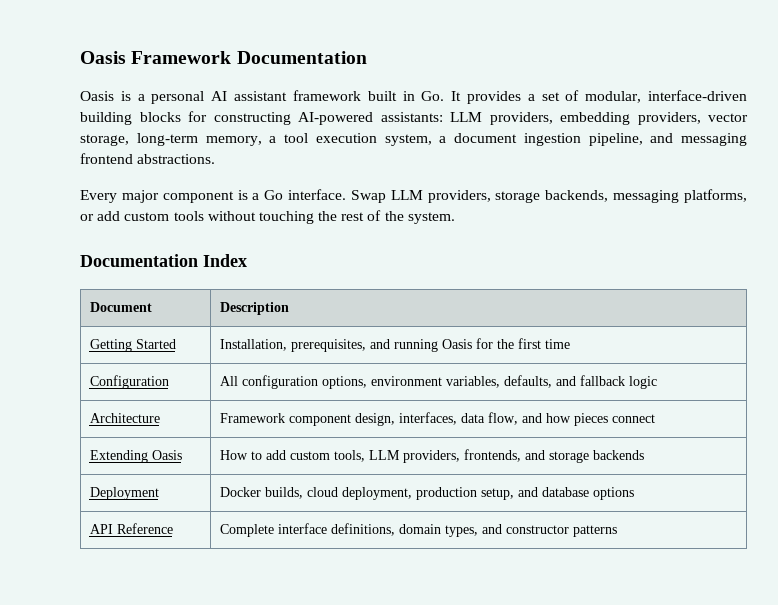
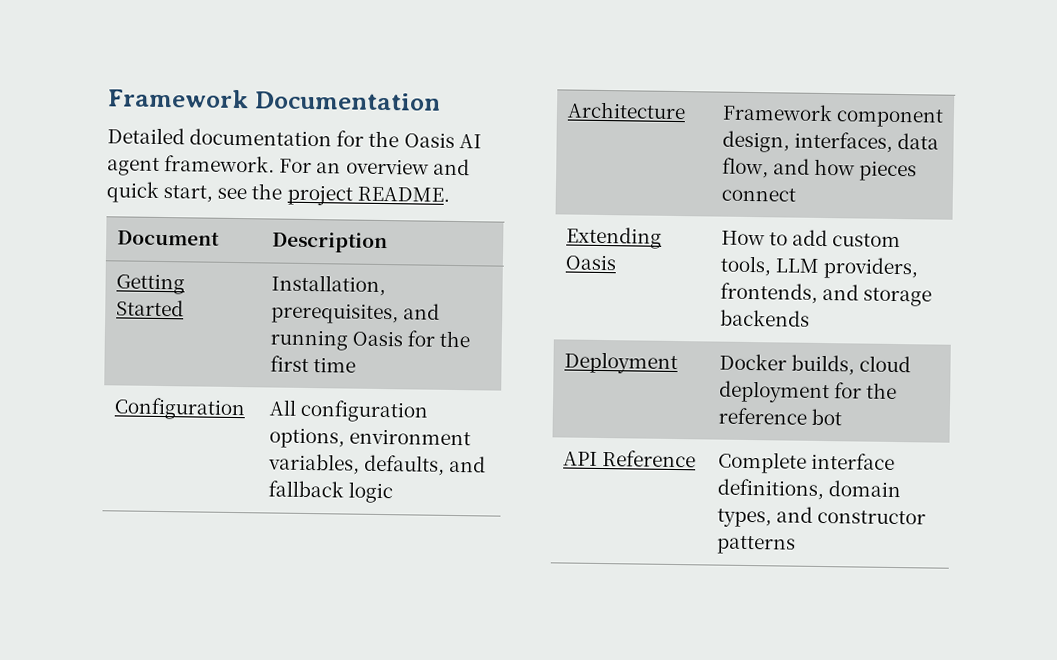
- Oasis Framework Documentation
+ Framework Documentation
- Oasis is a personal AI assistant framework built in Go. It provides a set of modular, interface-driven building blocks for constructing AI-powered assistants: LLM providers, embedding providers, vector storage, long-term memory, a tool execution system, a document ingestion pipeline, and messaging frontend abstractions.
- Every major component is a Go interface. Swap LLM providers, storage backends, messaging platforms, or add custom tools without touching the rest of the system.
- Documentation Index
+ Detailed documentation for the Oasis AI agent framework. For an overview and quick start, see the project README.
- Deployment | Docker builds, cloud deployment, production setup, and database options
+ Deployment | Docker builds, cloud deployment for the reference bot

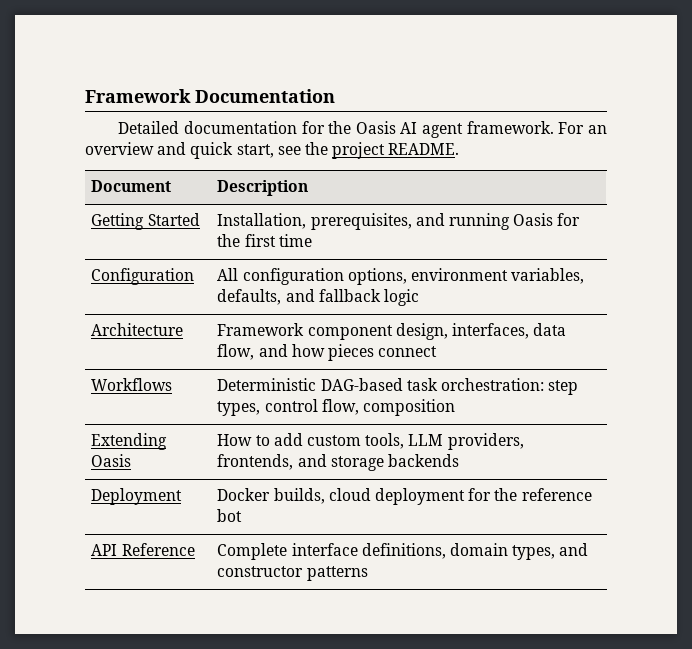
+ Workflows | Deterministic DAG-based task orchestration: step types, control flow, composition

